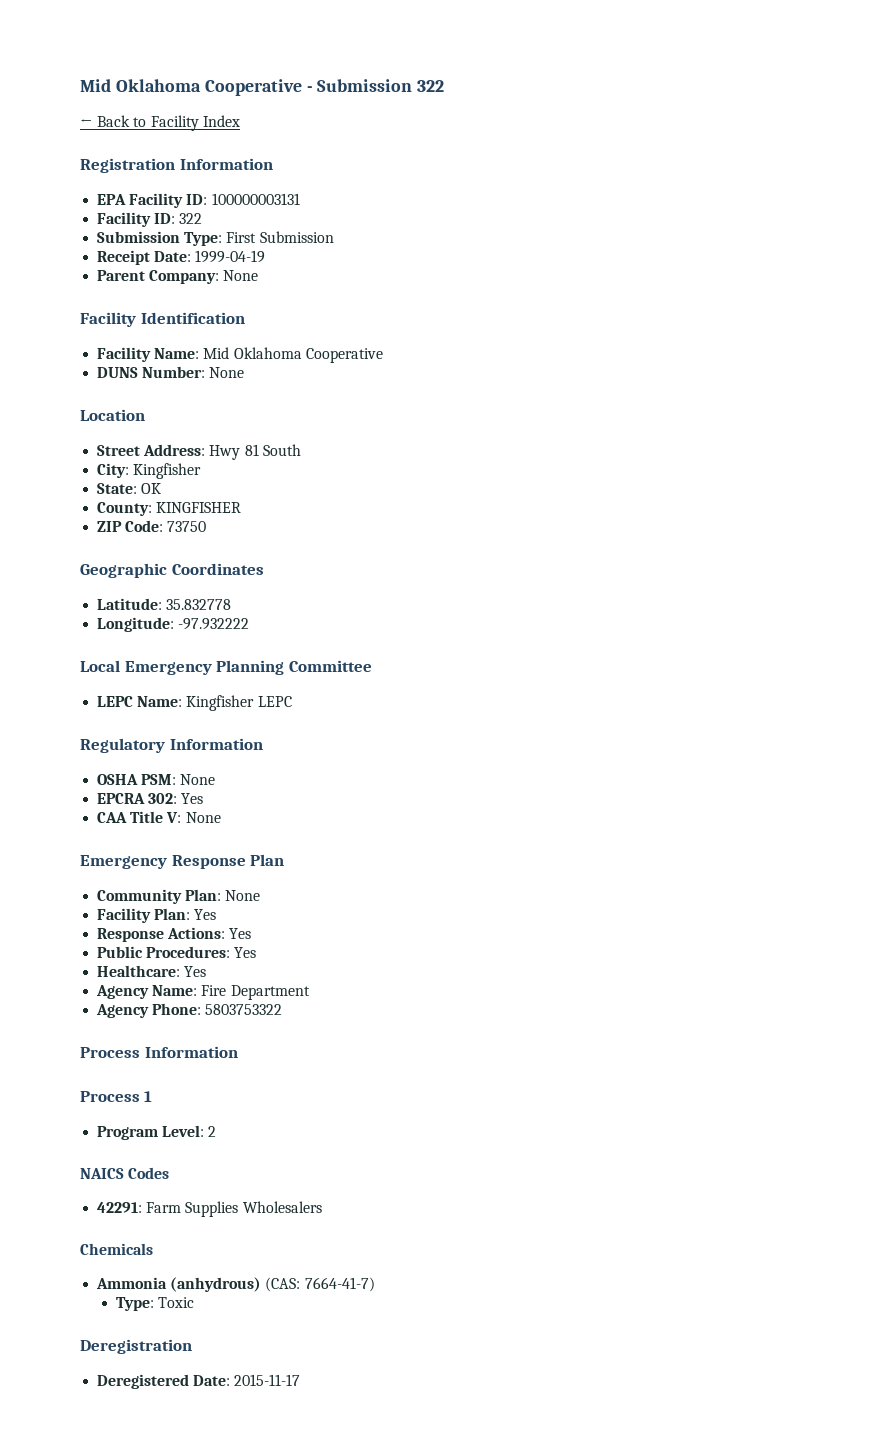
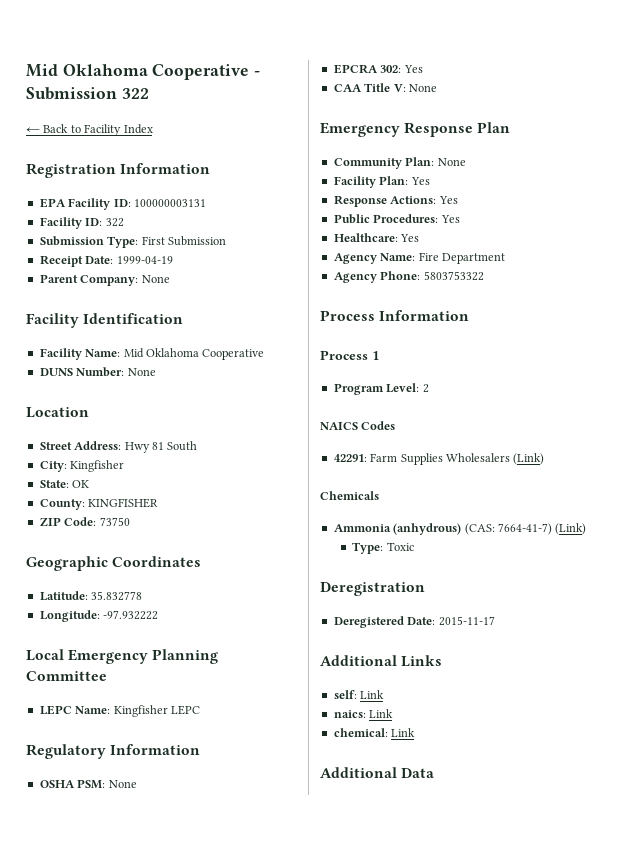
- 42291: Farm Supplies Wholesalers
+ 42291: Farm Supplies Wholesalers (Link)
- Ammonia (anhydrous) (CAS: 7664-41-7)
+ Ammonia (anhydrous) (CAS: 7664-41-7) (Link)
+ Additional Links
+ self: Link
+ naics: Link
+ chemical: Link
+ Additional Data

